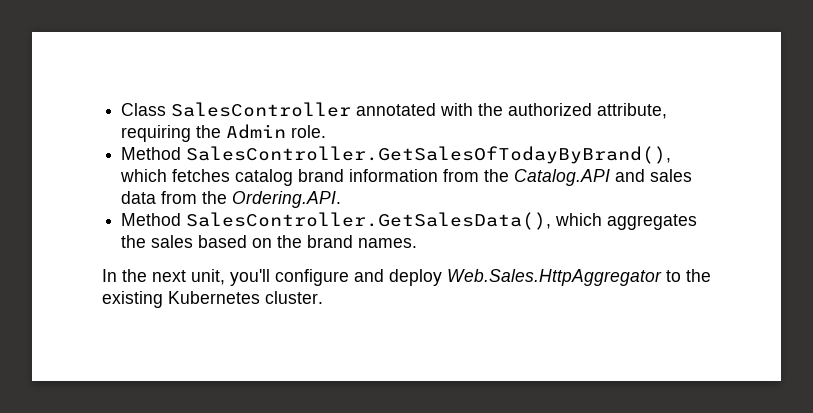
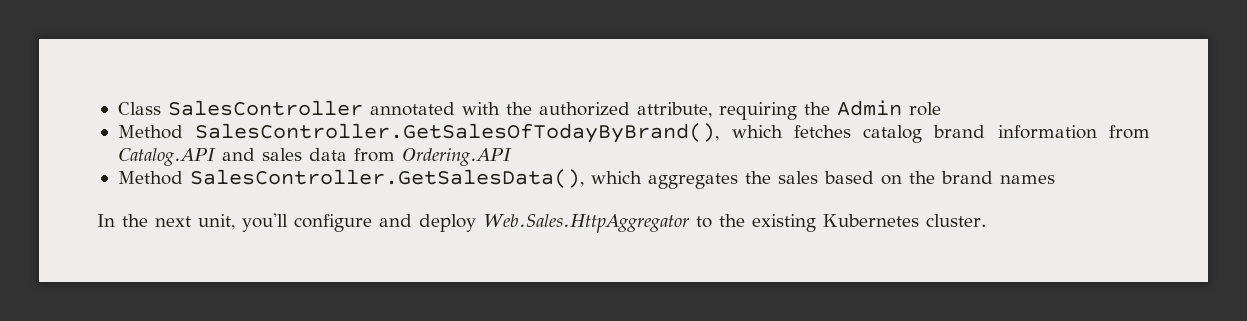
- Class SalesController annotated with the authorized attribute, requiring the Admin role.
+ Class SalesController annotated with the authorized attribute, requiring the Admin role
- Method SalesController.GetSalesOfTodayByBrand(), which fetches catalog brand information from the Catalog.API and sales data from the Ordering.API.
+ Method SalesController.GetSalesOfTodayByBrand(), which fetches catalog brand information from Catalog.API and sales data from Ordering.API
- Method SalesController.GetSalesData(), which aggregates the sales based on the brand names.
+ Method SalesController.GetSalesData(), which aggregates the sales based on the brand names

